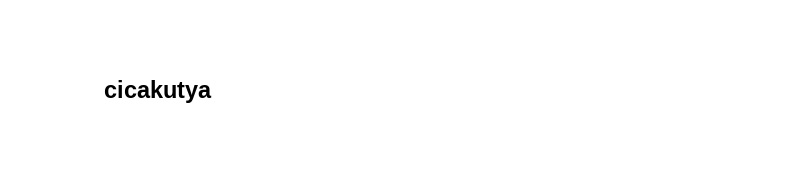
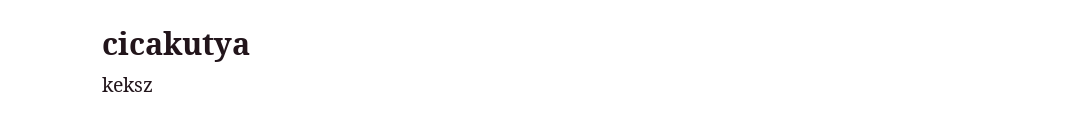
+ keksz

